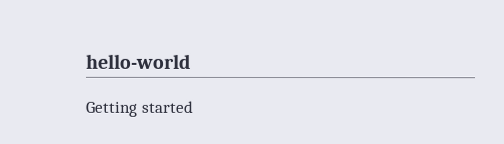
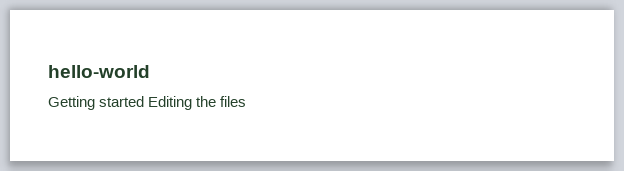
- Getting started
+ Getting started Editing the files

